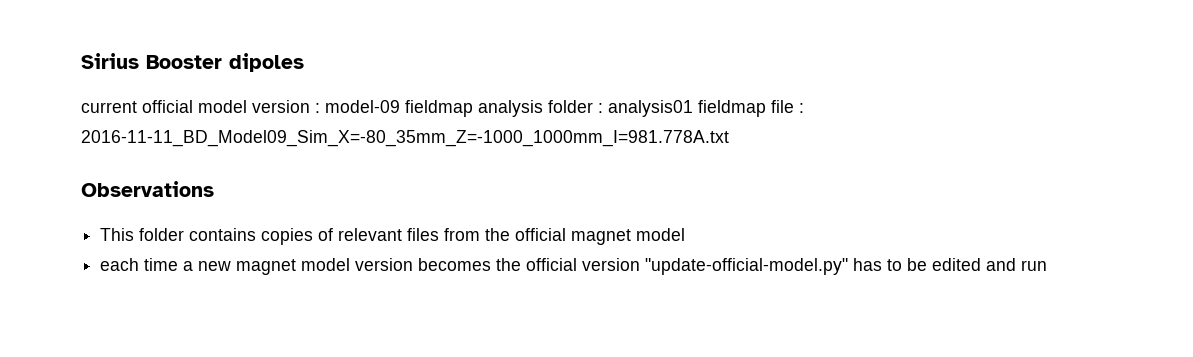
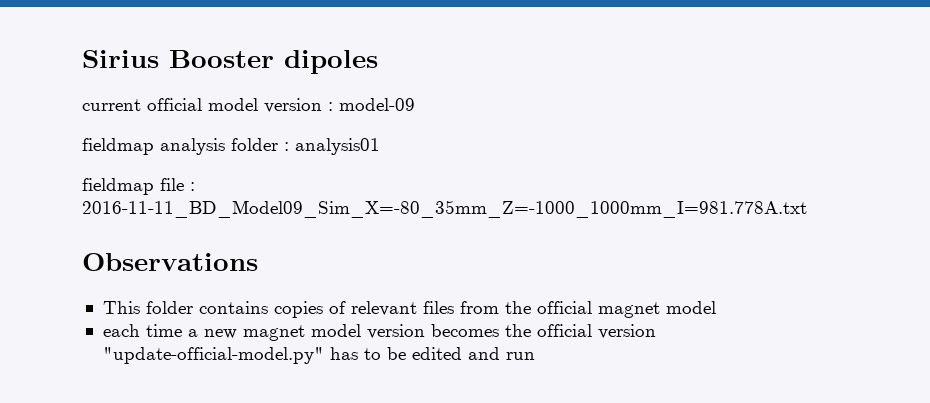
- current official model version : model-09 fieldmap analysis folder : analysis01 fieldmap file : 2016-11-11_BD_Model09_Sim_X=-80_35mm_Z=-1000_1000mm_I=981.778A.txt
+ current official model version : model-09
+ fieldmap analysis folder : analysis01
+ fieldmap file : 2016-11-11_BD_Model09_Sim_X=-80_35mm_Z=-1000_1000mm_I=981.778A.txt

